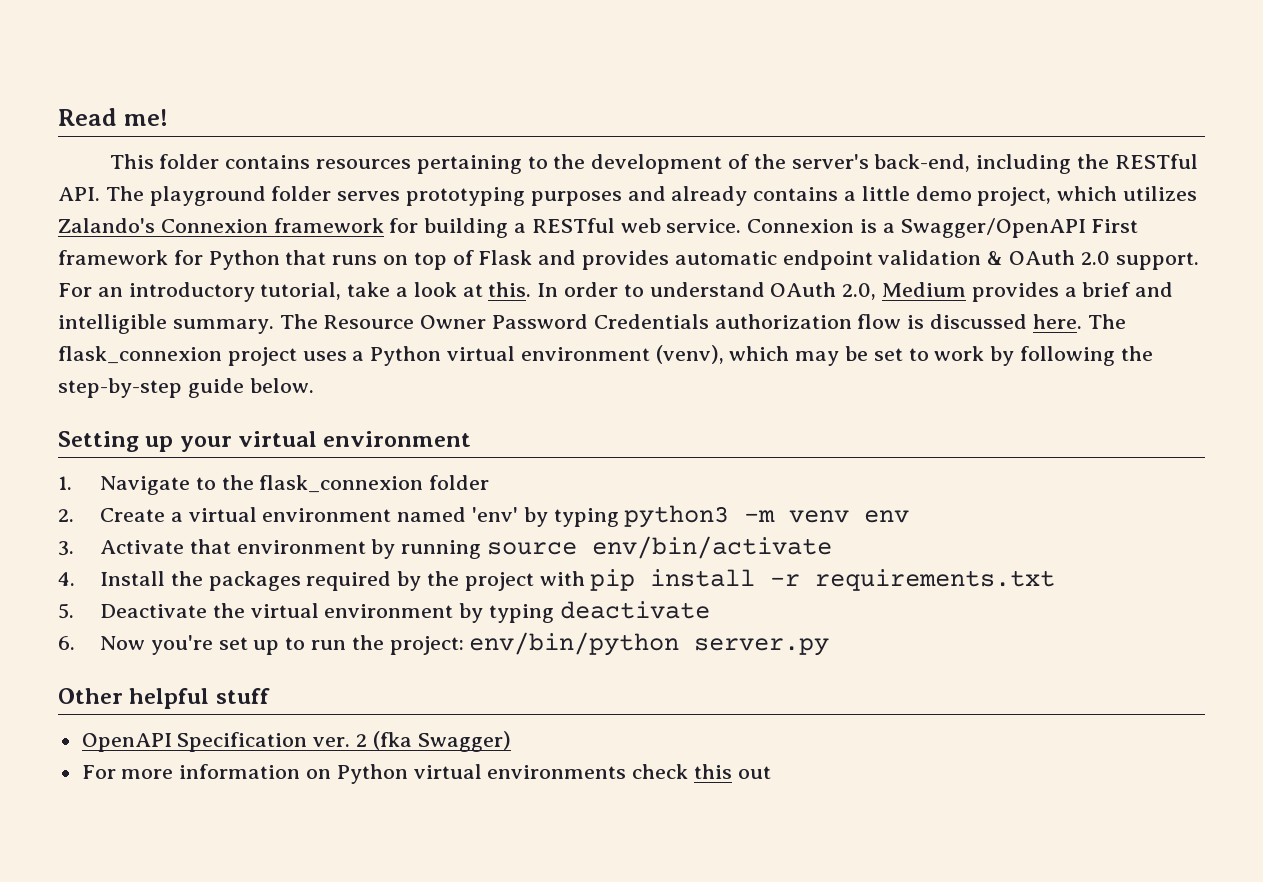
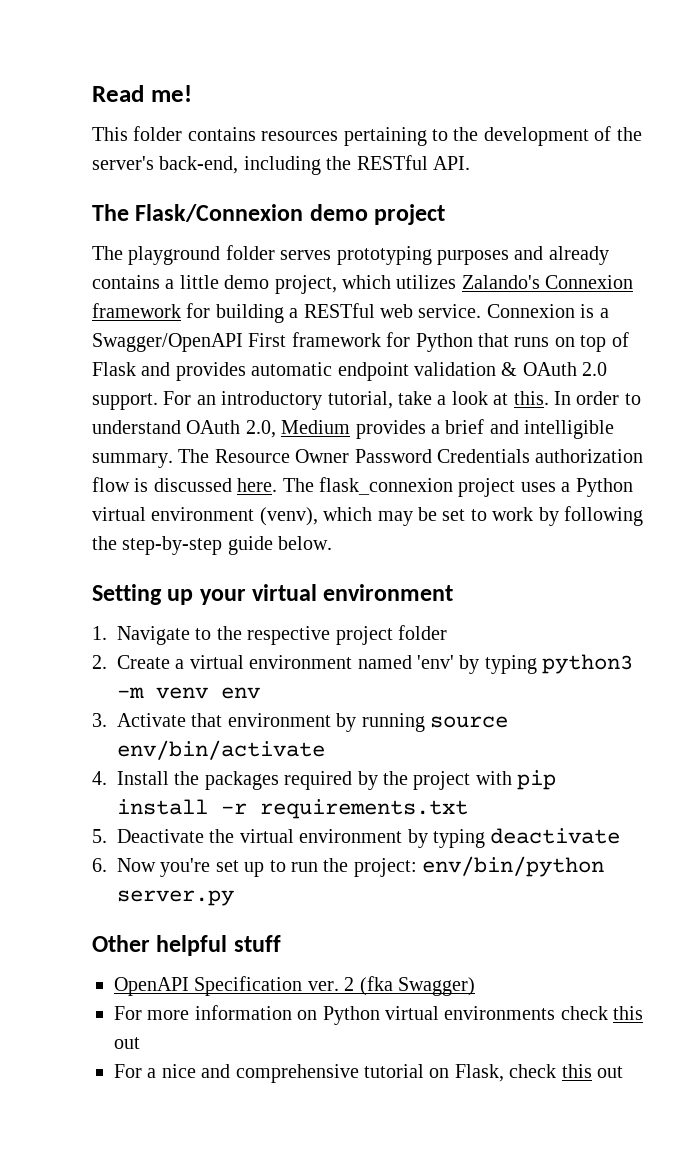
- This folder contains resources pertaining to the development of the server's back-end, including the RESTful API. The playground folder serves prototyping purposes and already contains a little demo project, which utilizes Zalando's Connexion framework for building a RESTful web service.
+ This folder contains resources pertaining to the development of the server's back-end, including the RESTful API.
+ The Flask/Connexion demo project
+ The playground folder serves prototyping purposes and already contains a little demo project, which utilizes Zalando's Connexion framework for building a RESTful web service.
- 1. Navigate to the flask_connexion folder
+ 1. Navigate to the respective project folder
+ For a nice and comprehensive tutorial on Flask, check this out

